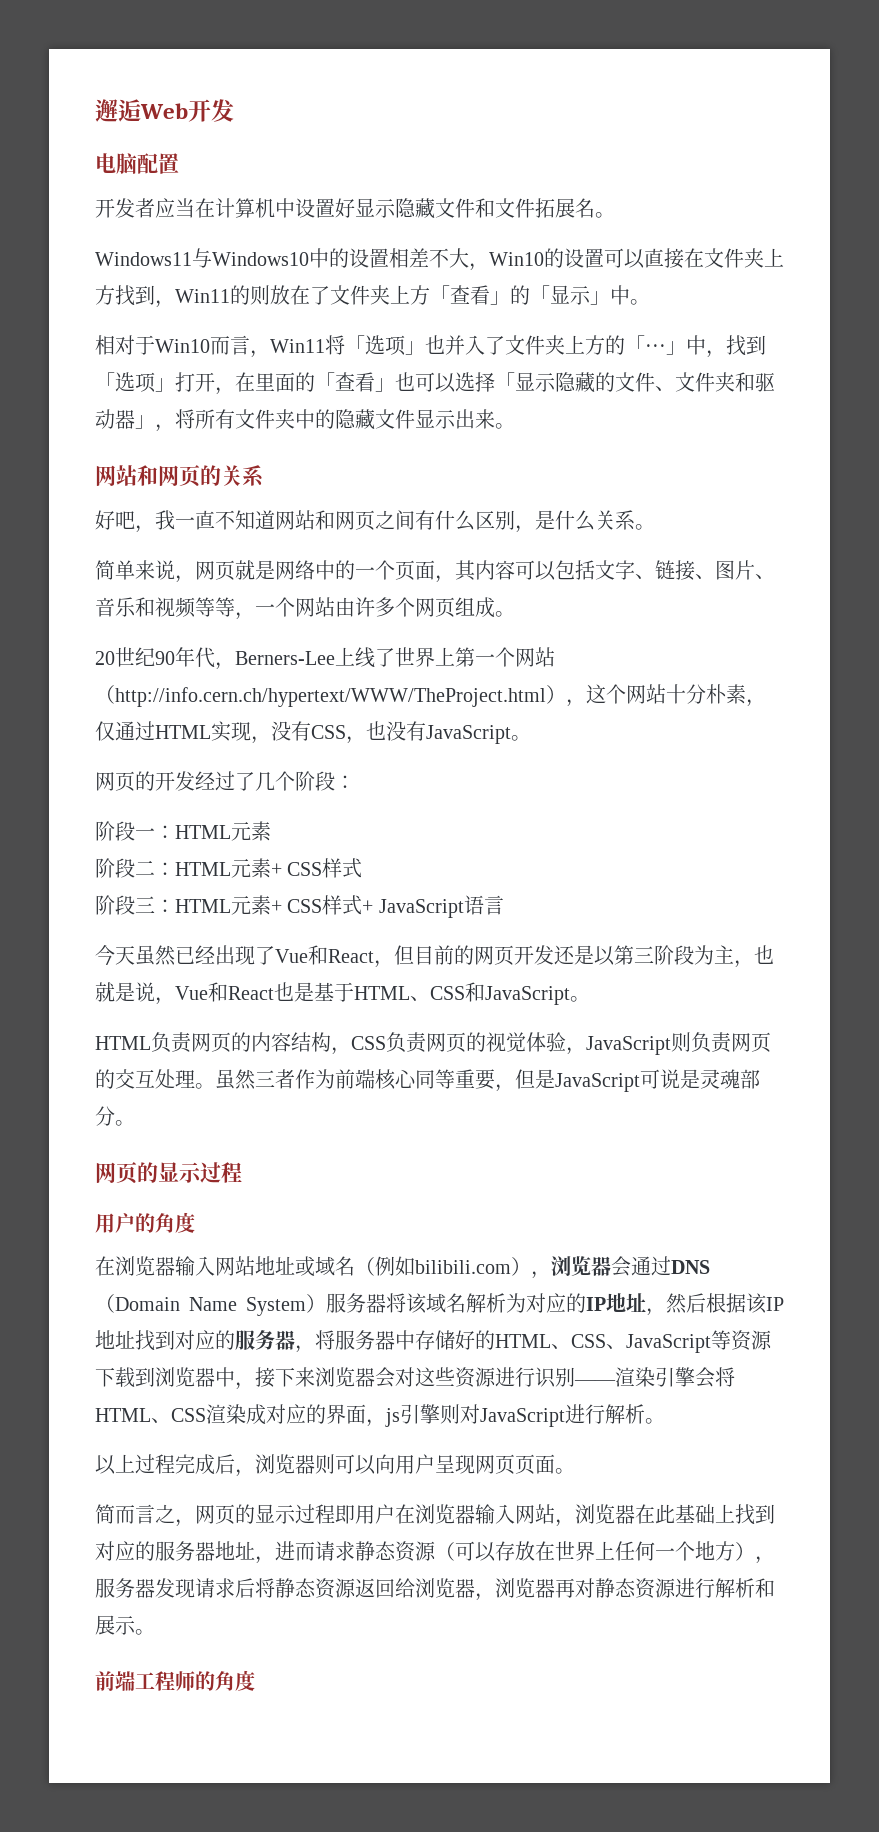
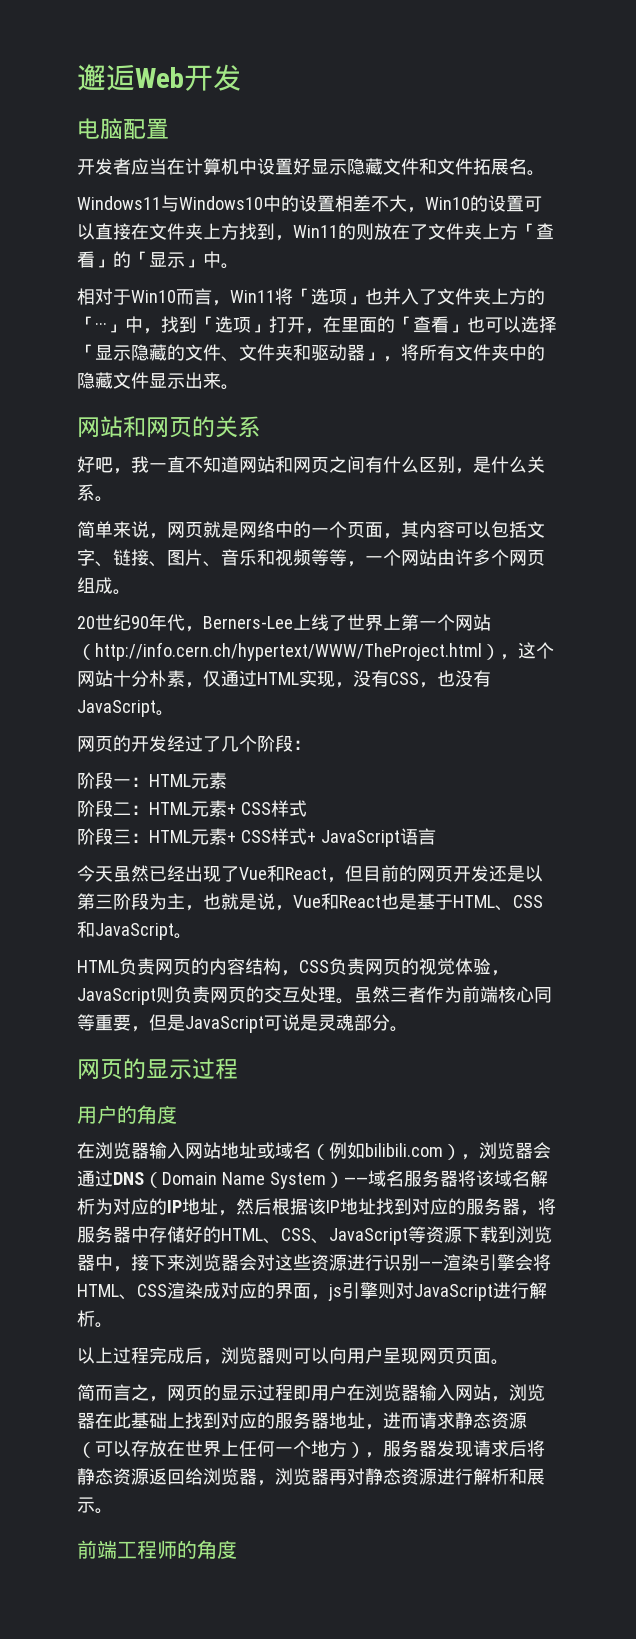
- 在浏览器输入网站地址或域名（例如bilibili.com），浏览器会通过DNS（Domain Name System）服务器将该域名解析为对应的IP地址，然后根据该IP地址找到对应的服务器，将服务器中存储好的HTML、CSS、JavaScript等资源下载到浏览器中，接下来浏览器会对这些资源进行识别——渲染引擎会将HTML、CSS渲染成对应的界面，js引擎则对JavaScript进行解析。
+ 在浏览器输入网站地址或域名（例如bilibili.com），浏览器会通过DNS（Domain Name System）——域名服务器将该域名解析为对应的IP地址，然后根据该IP地址找到对应的服务器，将服务器中存储好的HTML、CSS、JavaScript等资源下载到浏览器中，接下来浏览器会对这些资源进行识别——渲染引擎会将HTML、CSS渲染成对应的界面，js引擎则对JavaScript进行解析。

